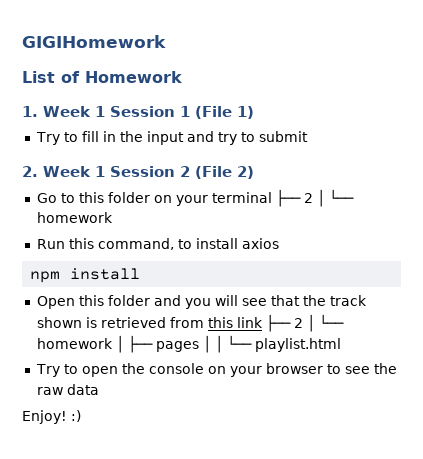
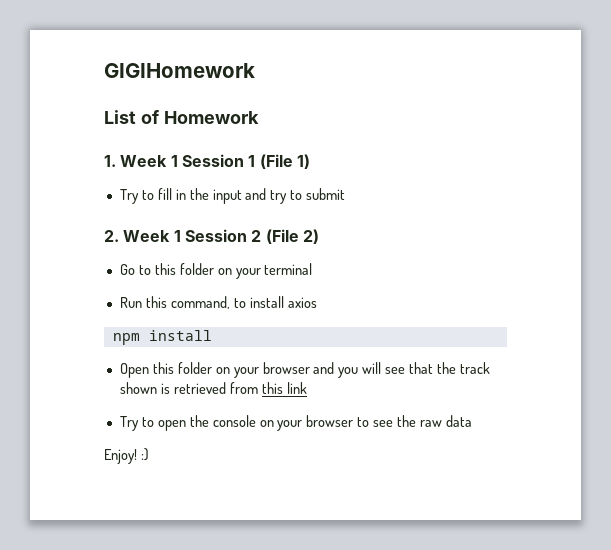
- Go to this folder on your terminal ├── 2 │ └── homework
+ Go to this folder on your terminal
- Open this folder and you will see that the track shown is retrieved from this link ├── 2 │ └── homework │ ├── pages │ │ └── playlist.html
+ Open this folder on your browser and you will see that the track shown is retrieved from this link

